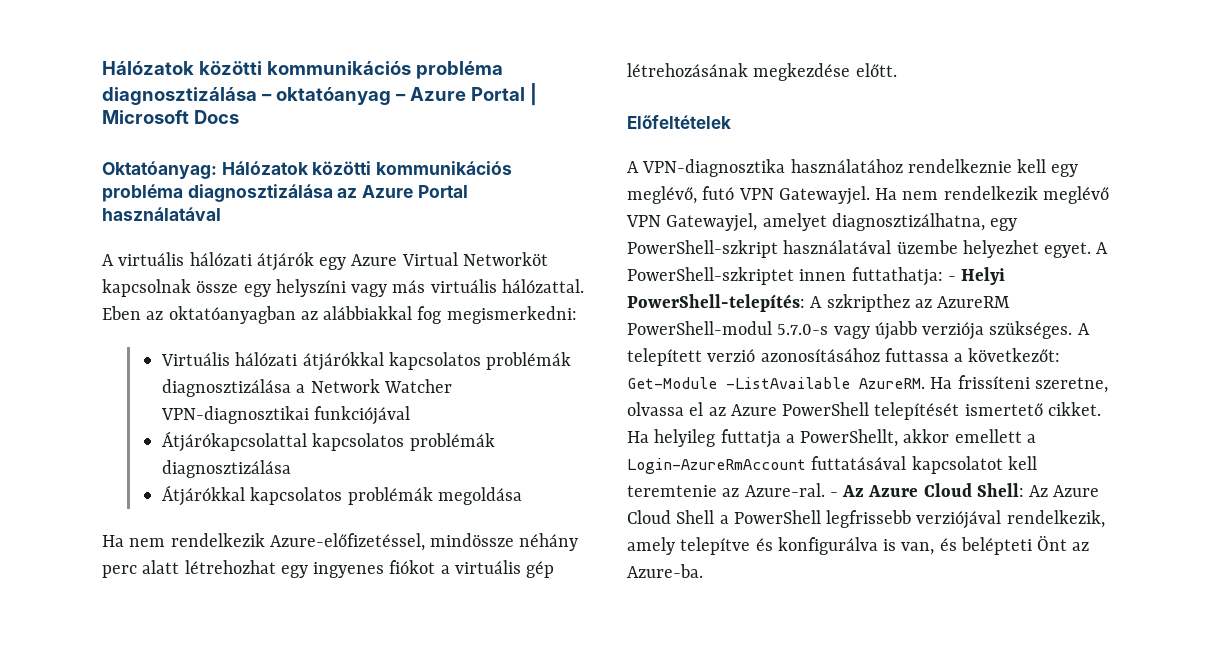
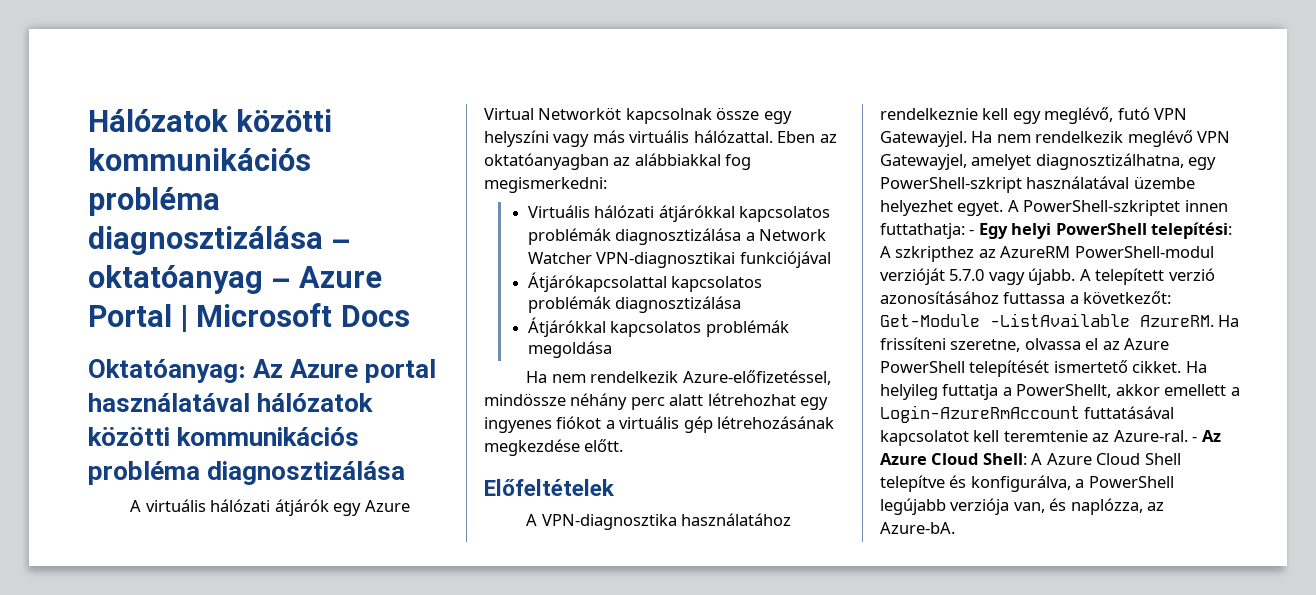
- Oktatóanyag: Hálózatok közötti kommunikációs probléma diagnosztizálása az Azure Portal használatával
+ Oktatóanyag: Az Azure portal használatával hálózatok közötti kommunikációs probléma diagnosztizálása
- A PowerShell-szkriptet innen futtathatja: - Helyi PowerShell-telepítés: A szkripthez az AzureRM PowerShell-modul 5.7.0-s vagy újabb verziója szükséges.
+ A PowerShell-szkriptet innen futtathatja: - Egy helyi PowerShell telepítési: A szkripthez az AzureRM PowerShell-modul verzióját 5.7.0 vagy újabb.
- - Az Azure Cloud Shell: Az Azure Cloud Shell a PowerShell legfrissebb verziójával rendelkezik, amely telepítve és konfigurálva is van, és belépteti Önt az Azure-ba.
+ - Az Azure Cloud Shell: A Azure Cloud Shell telepítve és konfigurálva, a PowerShell legújabb verziója van, és naplózza, az Azure-bA.

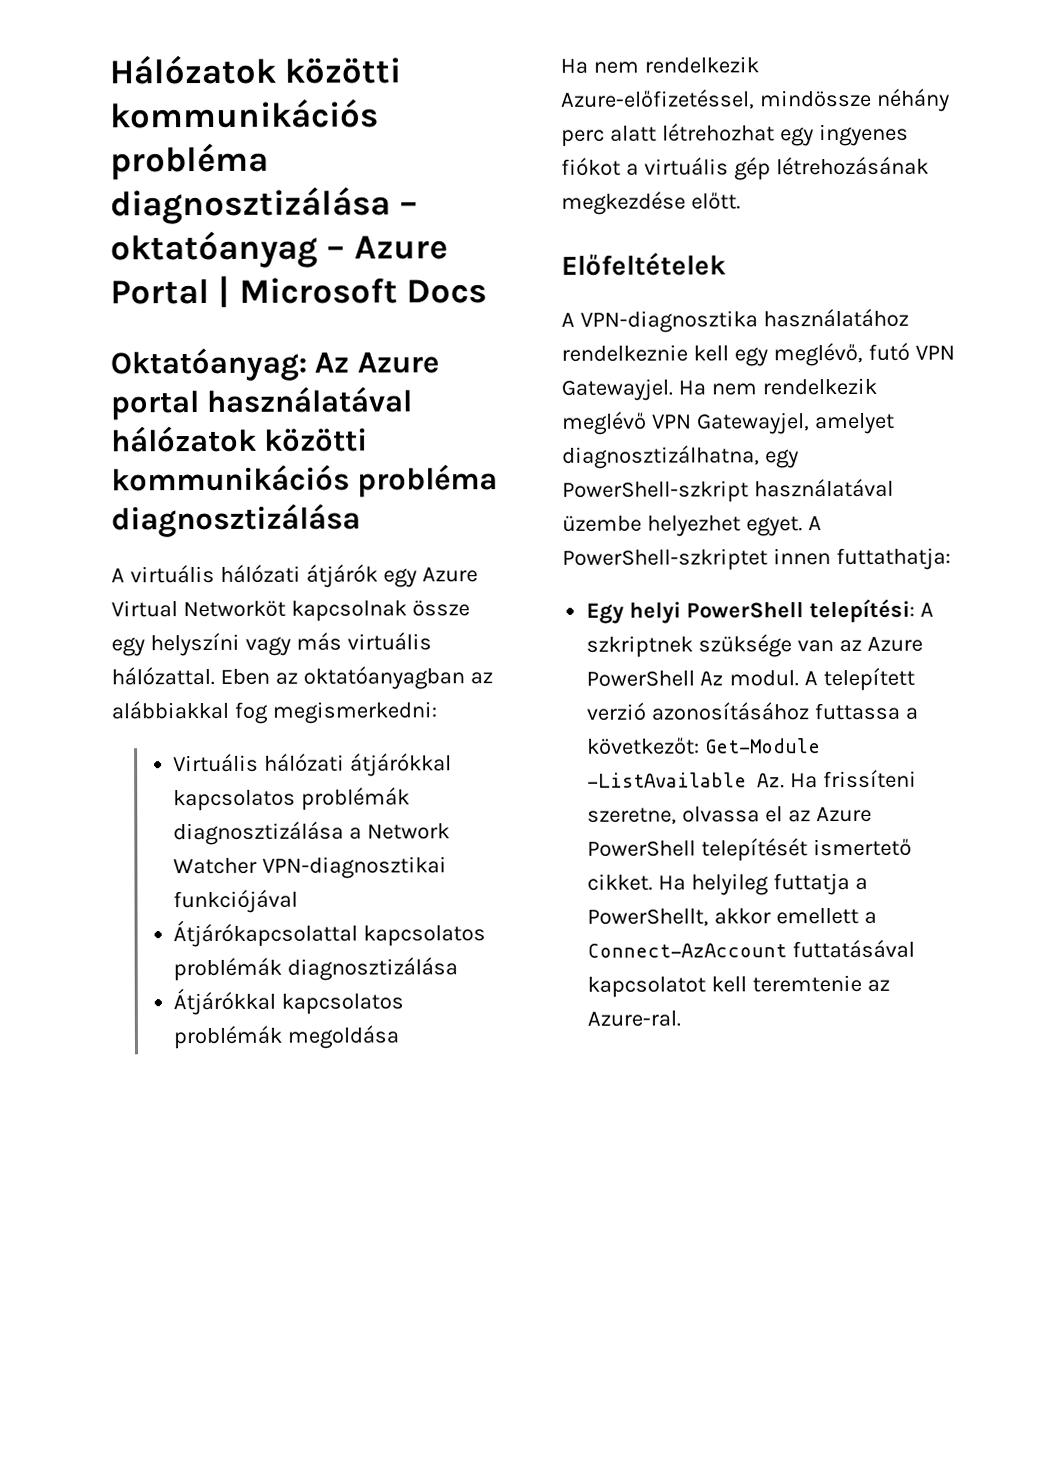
- A PowerShell-szkriptet innen futtathatja: - Egy helyi PowerShell telepítési: A szkripthez az AzureRM PowerShell-modul verzióját 5.7.0 vagy újabb.
+ A PowerShell-szkriptet innen futtathatja:
+ Egy helyi PowerShell telepítési: A szkriptnek szüksége van az Azure PowerShell Az modul.
- A telepített verzió azonosításához futtassa a következőt: Get-Module -ListAvailable AzureRM. Ha frissíteni szeretne, olvassa el az Azure PowerShell telepítését ismertető cikket.
+ A telepített verzió azonosításához futtassa a következőt: Get-Module -ListAvailable Az. Ha frissíteni szeretne, olvassa el az Azure PowerShell telepítését ismertető cikket.
- Ha helyileg futtatja a PowerShellt, akkor emellett a Login-AzureRmAccount futtatásával kapcsolatot kell teremtenie az Azure-ral. - Az Azure Cloud Shell: A Azure Cloud Shell telepítve és konfigurálva, a PowerShell legújabb verziója van, és naplózza, az Azure-bA.
+ Ha helyileg futtatja a PowerShellt, akkor emellett a Connect-AzAccount futtatásával kapcsolatot kell teremtenie az Azure-ral.

